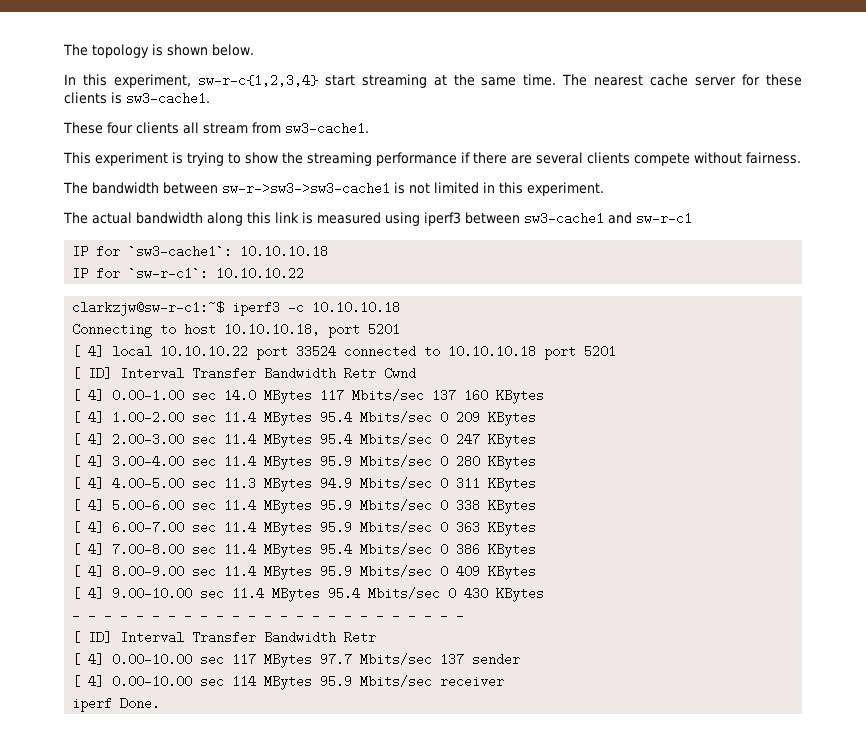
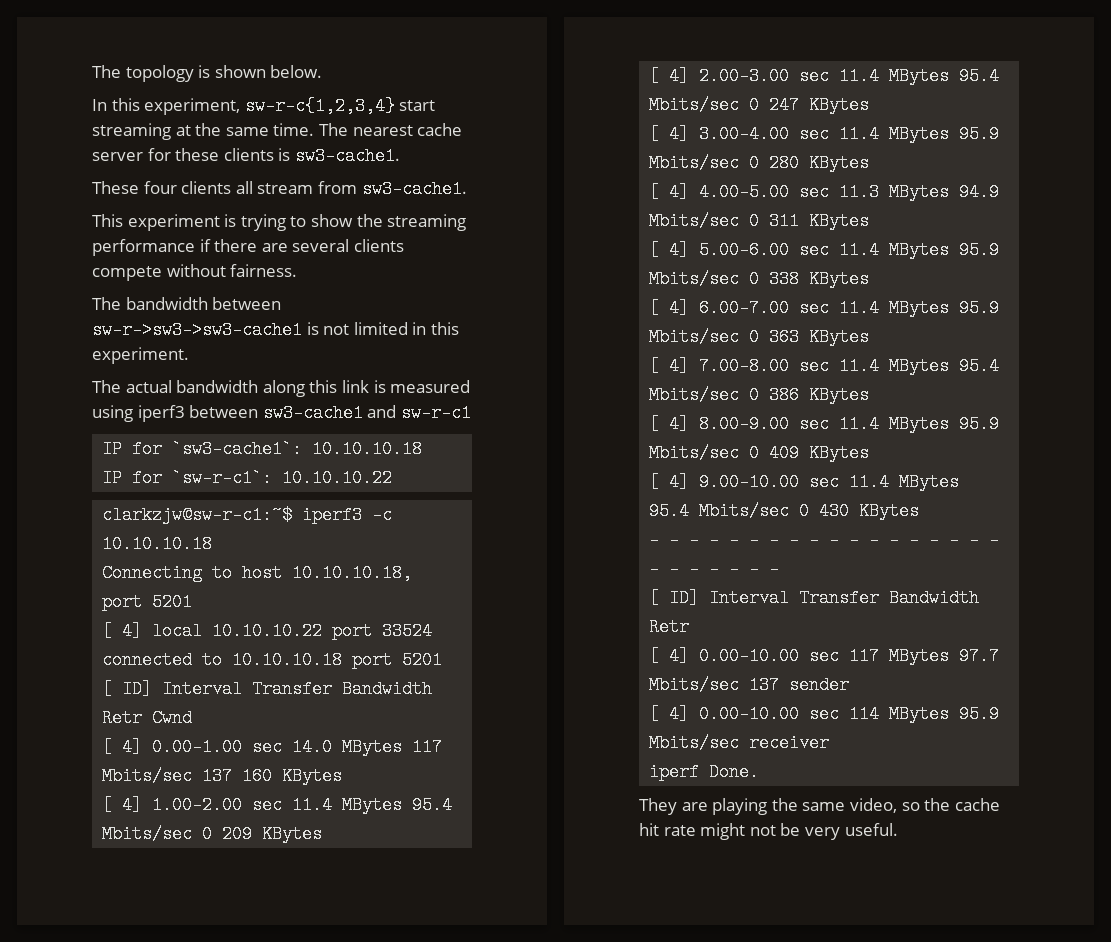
+ They are playing the same video, so the cache hit rate might not be very useful.

